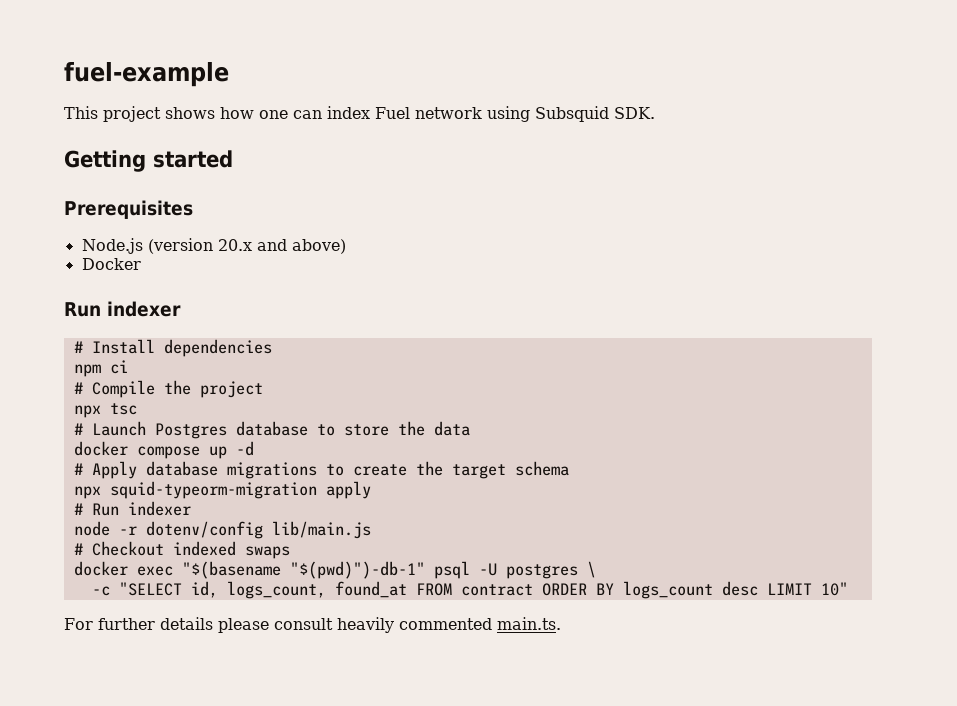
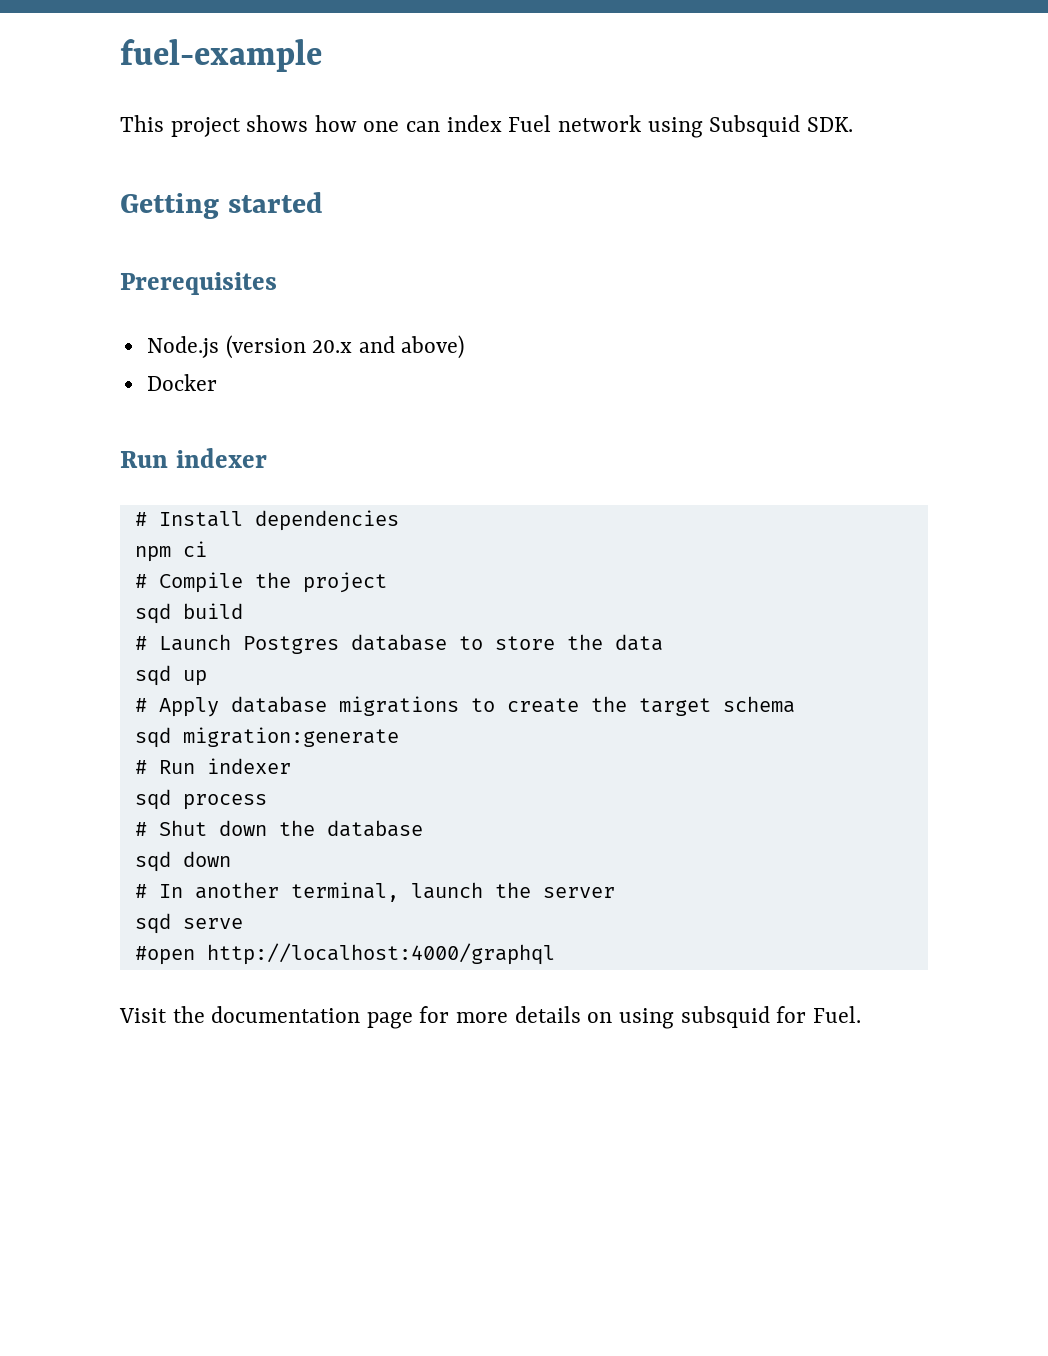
- npx tsc
+ sqd build
- docker compose up -d
+ sqd up
- npx squid-typeorm-migration apply
+ sqd migration:generate
- node -r dotenv/config lib/main.js
- # Checkout indexed swaps
- docker exec "$(basename "$(pwd)")-db-1" psql -U postgres \
- -c "SELECT id, logs_count, found_at FROM contract ORDER BY logs_count desc LIMIT 10"
- For further details please consult heavily commented main.ts.
+ sqd process
+ # Shut down the database
+ sqd down
+ # In another terminal, launch the server
+ sqd serve
+ #open http://localhost:4000/graphql
+ Visit the documentation page for more details on using subsquid for Fuel.

